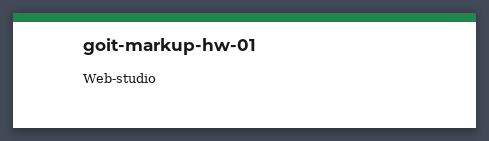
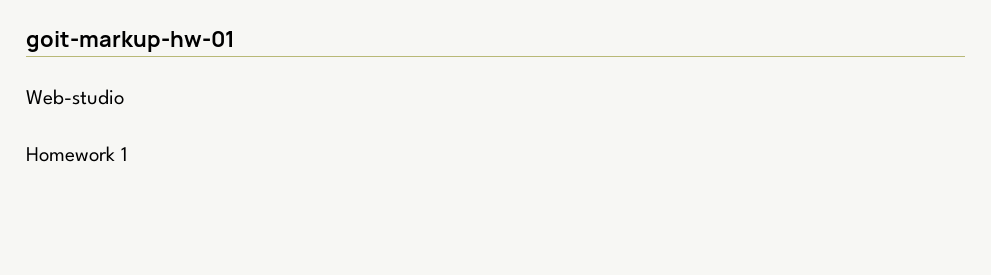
+ Homework 1

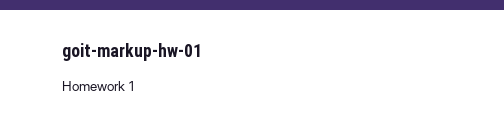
- Web-studio

